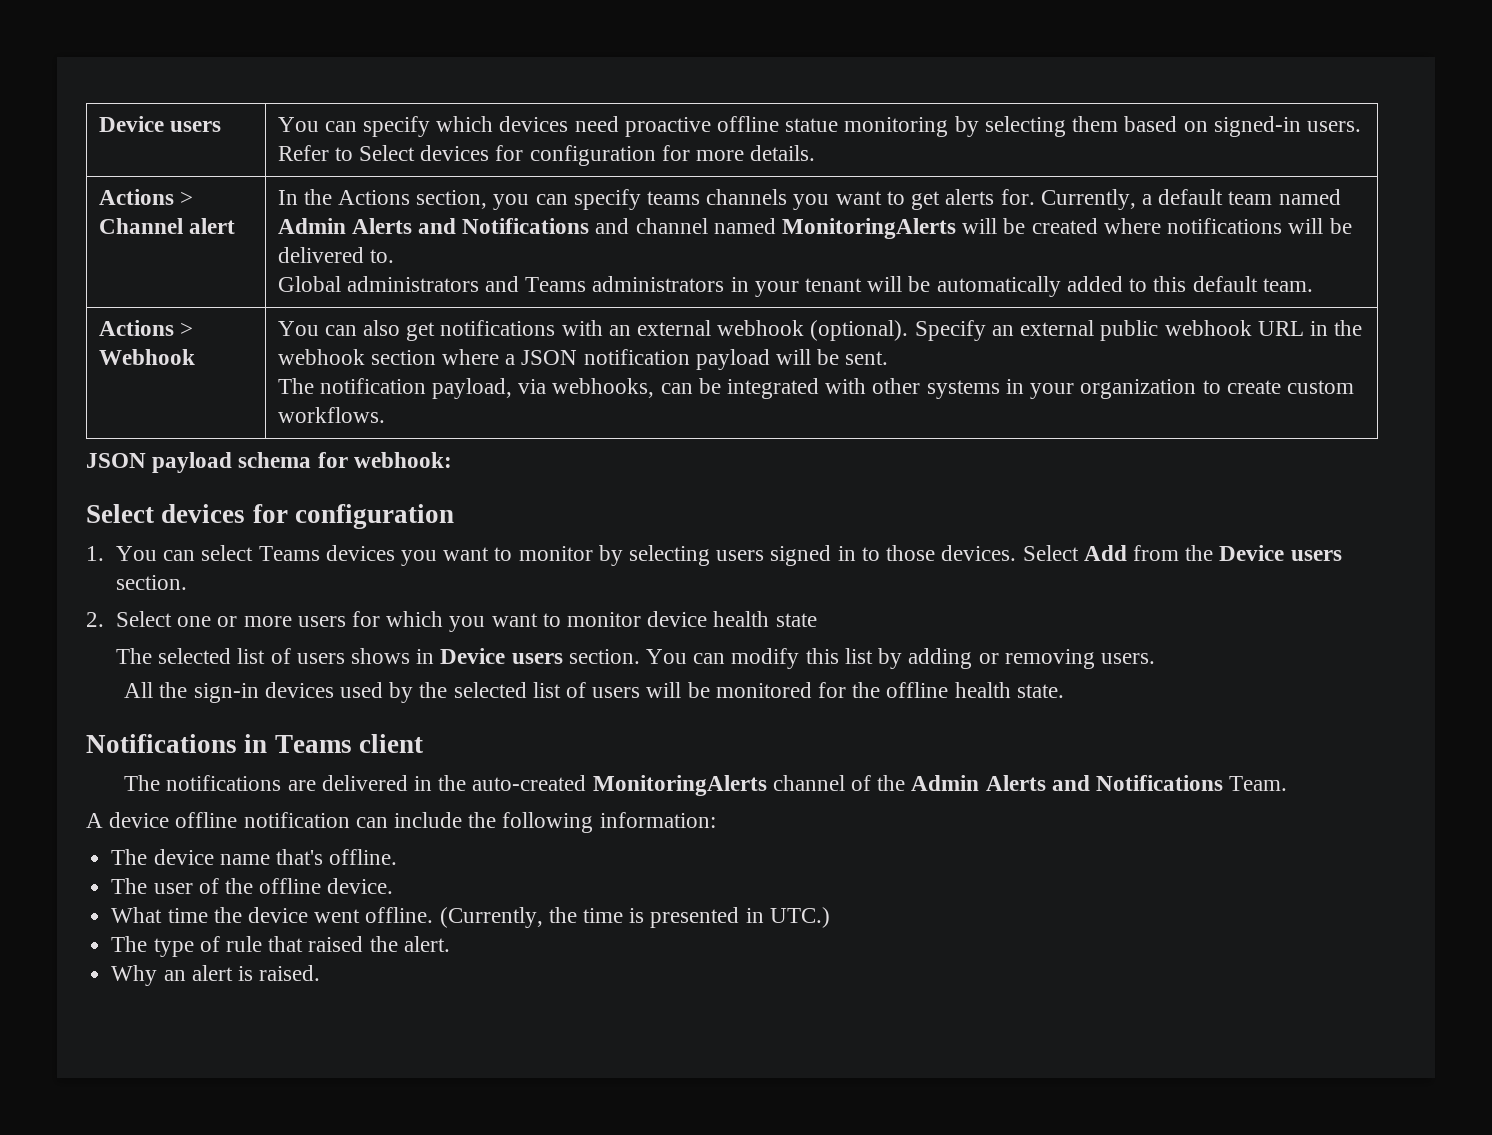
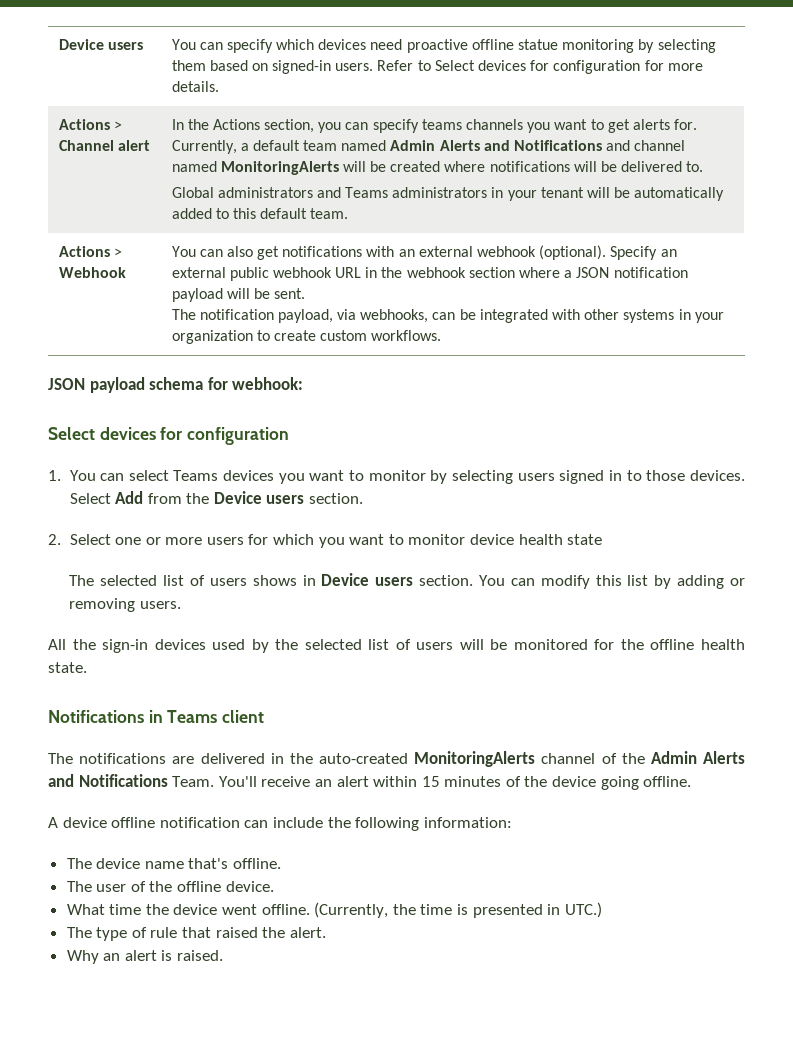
+ You'll receive an alert within 15 minutes of the device going offline.

